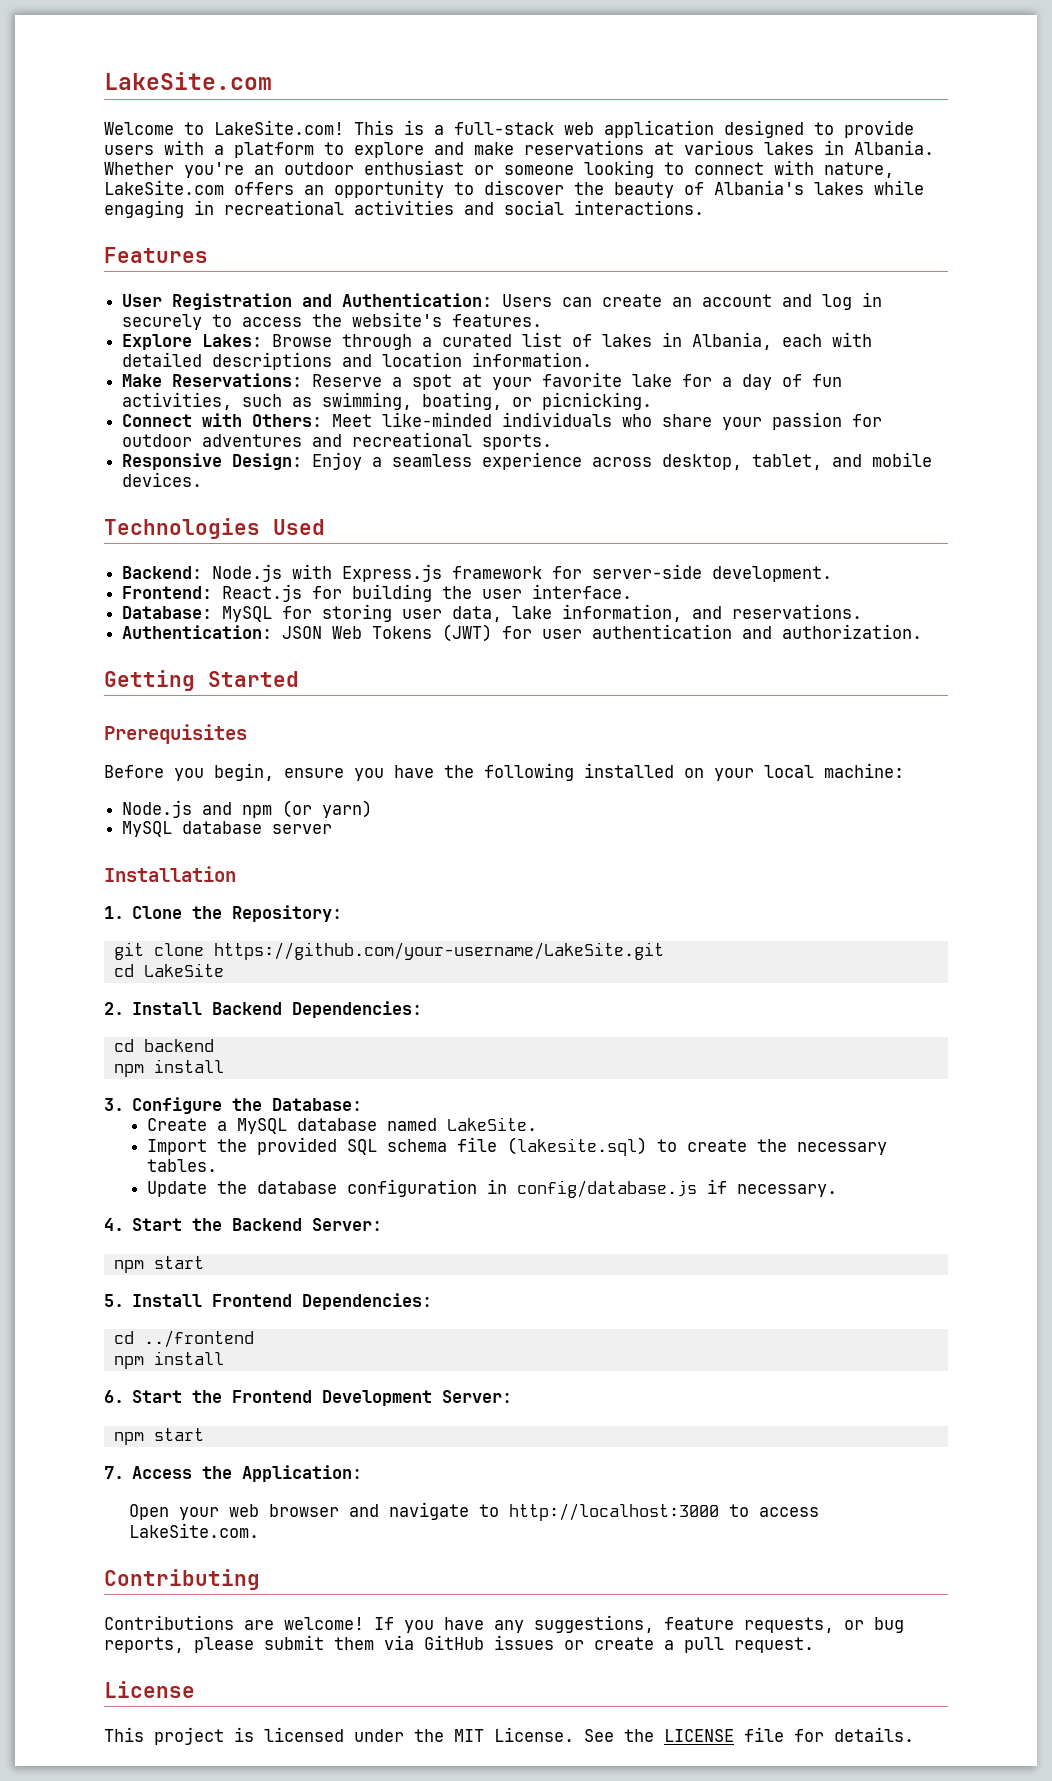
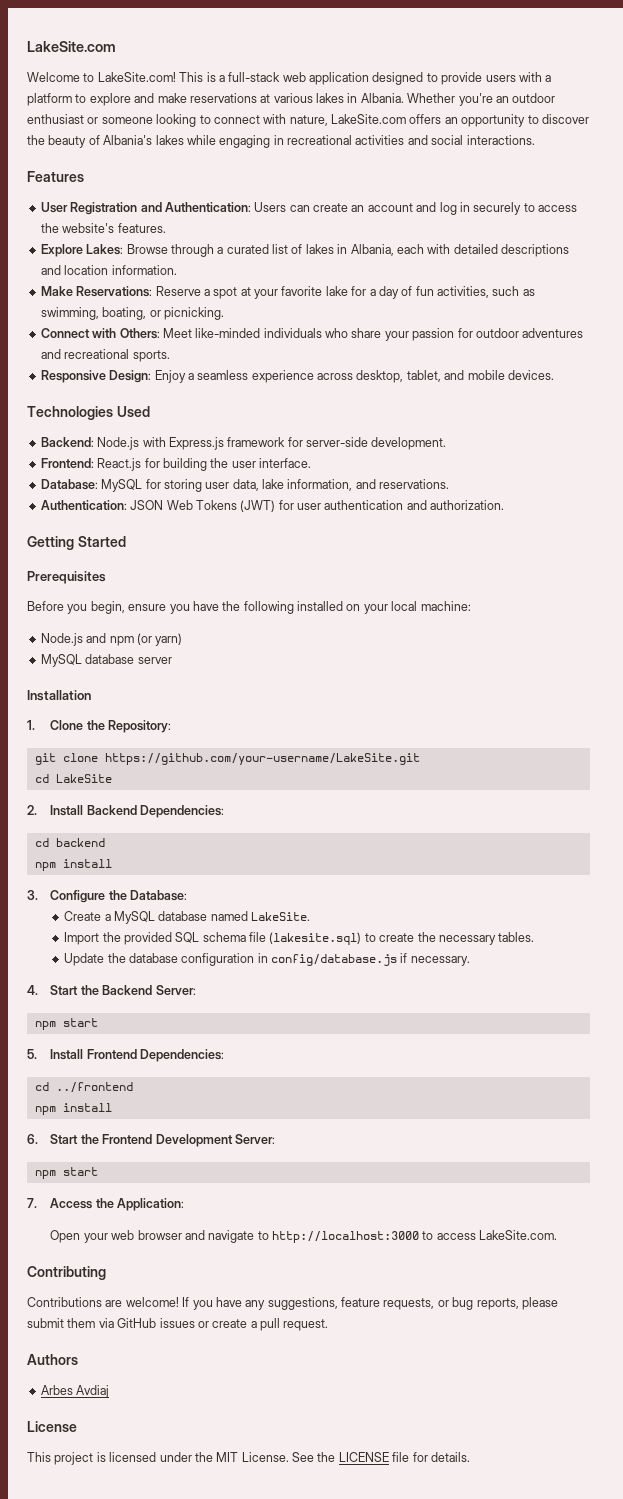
+ Authors
+ Arbes Avdiaj

